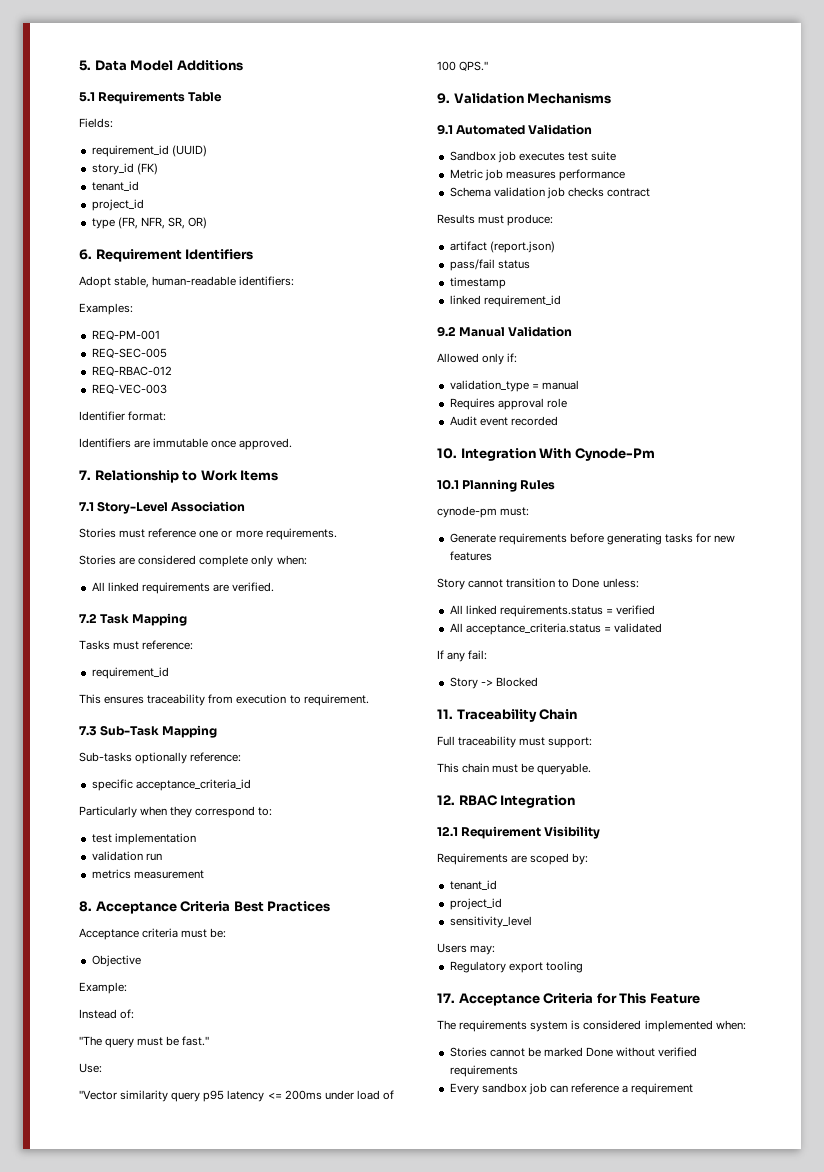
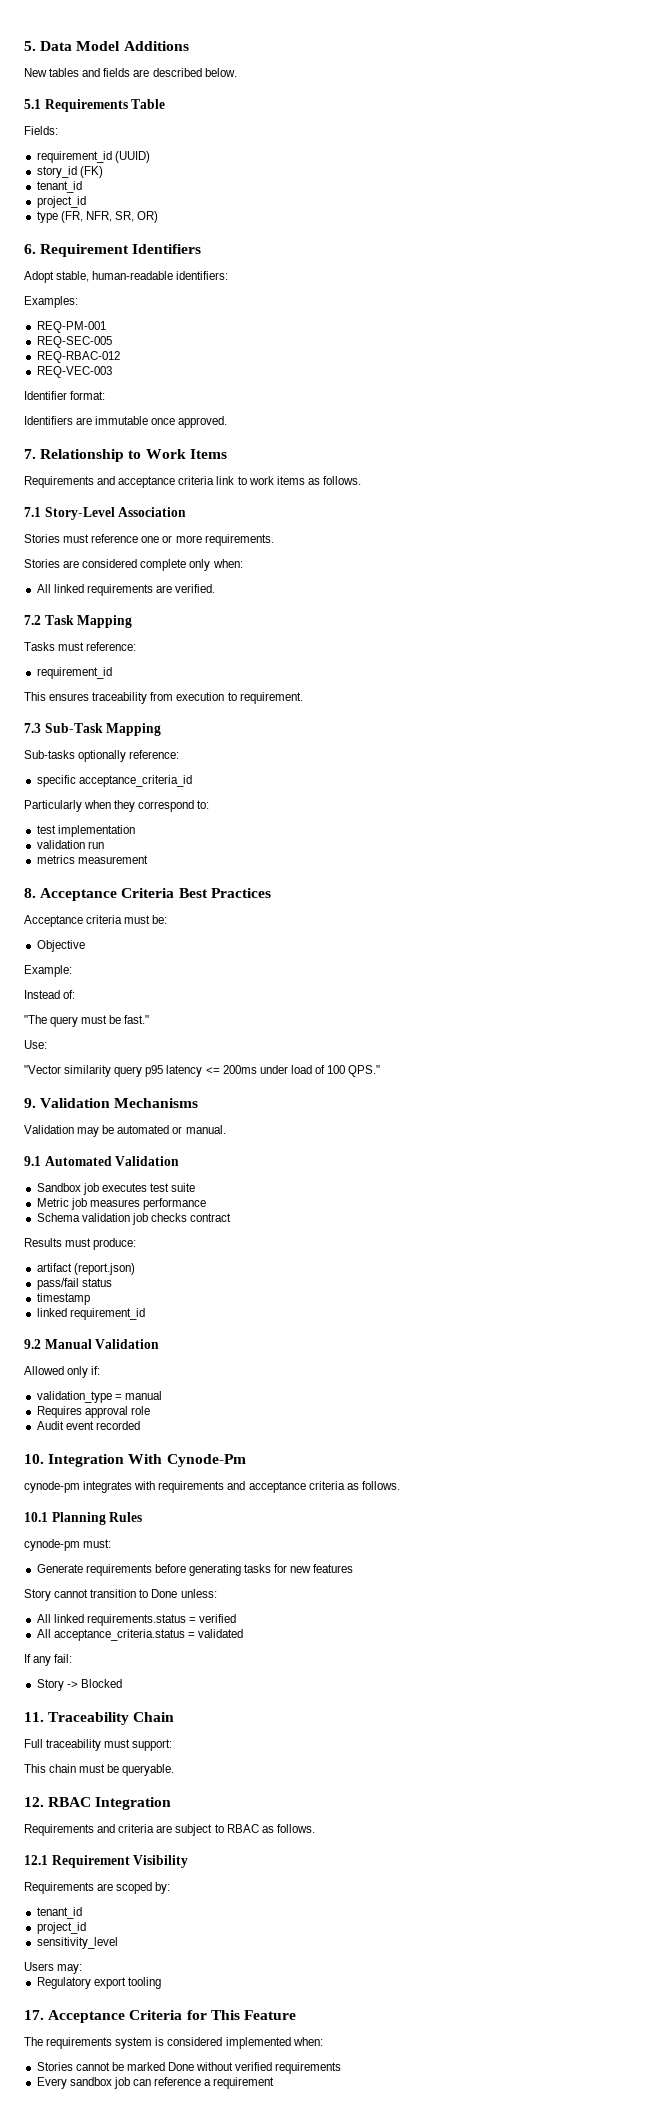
+ New tables and fields are described below.
+ Requirements and acceptance criteria link to work items as follows.
+ Validation may be automated or manual.
+ cynode-pm integrates with requirements and acceptance criteria as follows.
+ Requirements and criteria are subject to RBAC as follows.

